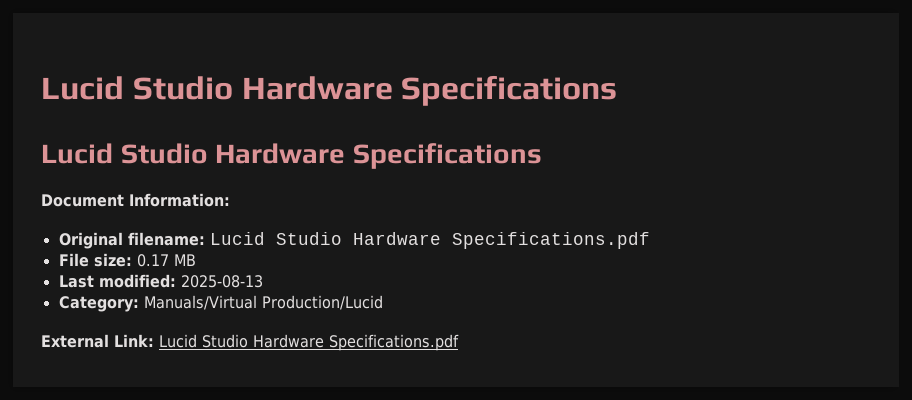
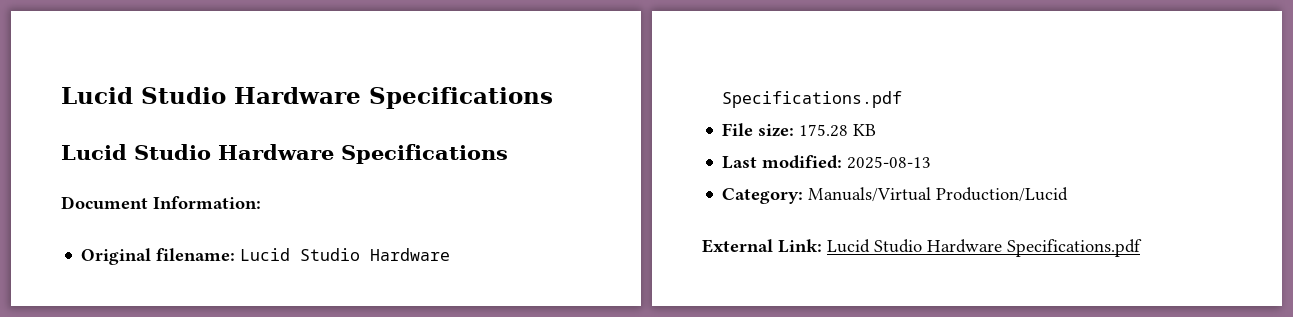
- File size: 0.17 MB
+ File size: 175.28 KB

